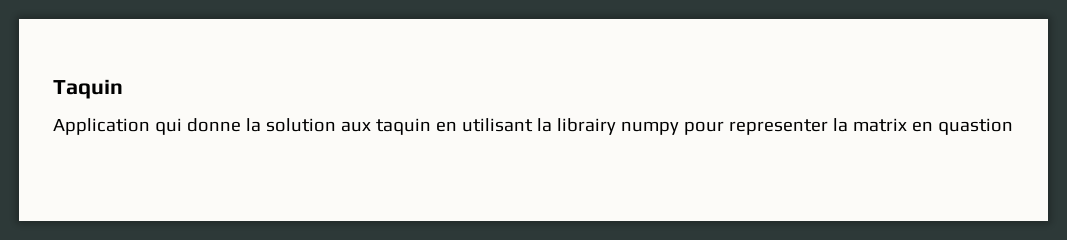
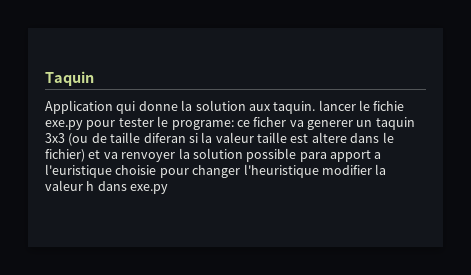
- Application qui donne la solution aux taquin en utilisant la librairy numpy pour representer la matrix en quastion
+ Application qui donne la solution aux taquin. lancer le fichie exe.py pour tester le programe: ce ficher va generer un taquin 3x3 (ou de taille diferan si la valeur taille est altere dans le fichier) et va renvoyer la solution possible para apport a l'euristique choisie pour changer l'heuristique modifier la valeur h dans exe.py

